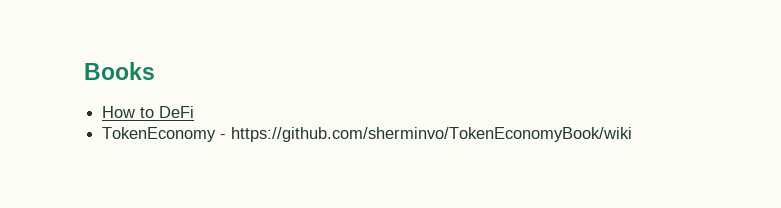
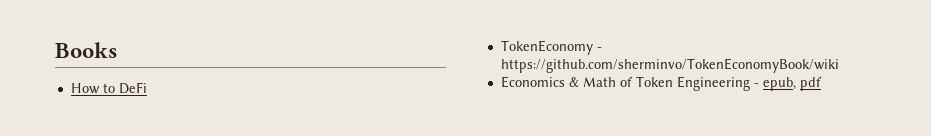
+ Economics & Math of Token Engineering - epub, pdf

